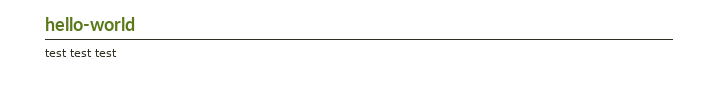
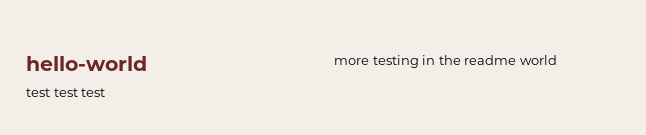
+ more testing in the readme world

